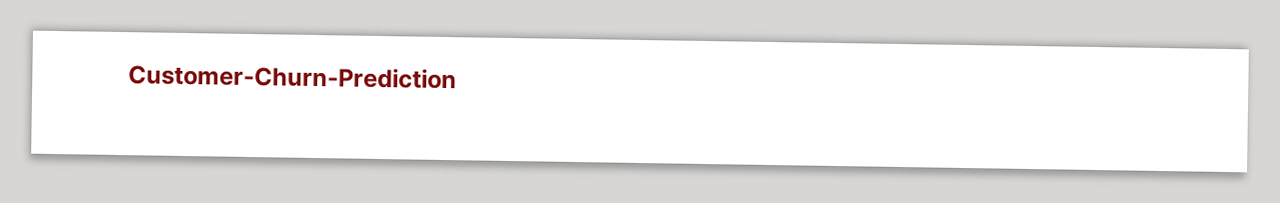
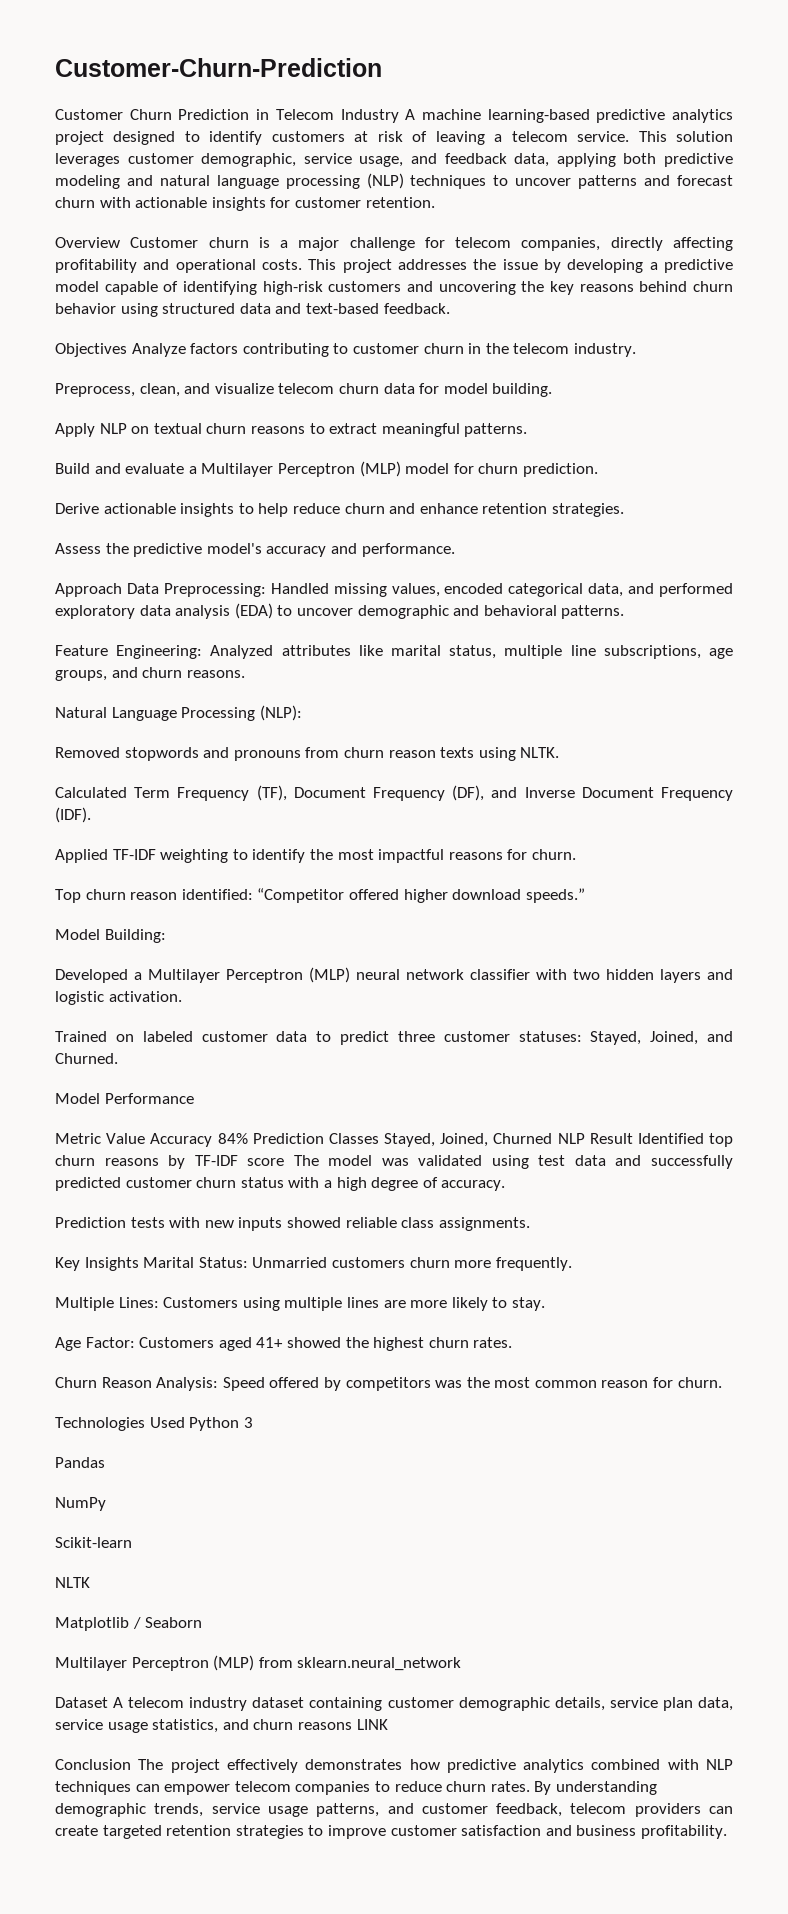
+ Customer Churn Prediction in Telecom Industry A machine learning-based predictive analytics project designed to identify customers at risk of leaving a telecom service. This solution leverages customer demographic, service usage, and feedback data, applying both predictive modeling and natural language processing (NLP) techniques to uncover patterns and forecast churn with actionable insights for customer retention.
+ Overview Customer churn is a major challenge for telecom companies, directly affecting profitability and operational costs. This project addresses the issue by developing a predictive model capable of identifying high-risk customers and uncovering the key reasons behind churn behavior using structured data and text-based feedback.
+ Objectives Analyze factors contributing to customer churn in the telecom industry.
+ Preprocess, clean, and visualize telecom churn data for model building.
+ Apply NLP on textual churn reasons to extract meaningful patterns.
+ Build and evaluate a Multilayer Perceptron (MLP) model for churn prediction.
+ Derive actionable insights to help reduce churn and enhance retention strategies.
+ Assess the predictive model's accuracy and performance.
+ Approach Data Preprocessing: Handled missing values, encoded categorical data, and performed exploratory data analysis (EDA) to uncover demographic and behavioral patterns.
+ Feature Engineering: Analyzed attributes like marital status, multiple line subscriptions, age groups, and churn reasons.
+ Natural Language Processing (NLP):
+ Removed stopwords and pronouns from churn reason texts using NLTK.
+ Calculated Term Frequency (TF), Document Frequency (DF), and Inverse Document Frequency (IDF).
+ Applied TF-IDF weighting to identify the most impactful reasons for churn.
+ Top churn reason identified: “Competitor offered higher download speeds.”
+ Model Building:
+ Developed a Multilayer Perceptron (MLP) neural network classifier with two hidden layers and logistic activation.
+ Trained on labeled customer data to predict three customer statuses: Stayed, Joined, and Churned.
+ Model Performance
+ Metric Value Accuracy 84% Prediction Classes Stayed, Joined, Churned NLP Result Identified top churn reasons by TF-IDF score The model was validated using test data and successfully predicted customer churn status with a high degree of accuracy.
+ Prediction tests with new inputs showed reliable class assignments.
+ Key Insights Marital Status: Unmarried customers churn more frequently.
+ Multiple Lines: Customers using multiple lines are more likely to stay.
+ Age Factor: Customers aged 41+ showed the highest churn rates.
+ Churn Reason Analysis: Speed offered by competitors was the most common reason for churn.
+ Technologies Used Python 3
+ Pandas
+ NumPy
+ Scikit-learn
+ NLTK
+ Matplotlib / Seaborn
+ Multilayer Perceptron (MLP) from sklearn.neural_network
+ Dataset A telecom industry dataset containing customer demographic details, service plan data, service usage statistics, and churn reasons LINK
+ Conclusion The project effectively demonstrates how predictive analytics combined with NLP techniques can empower telecom companies to reduce churn rates. By understanding demographic trends, service usage patterns, and customer feedback, telecom providers can create targeted retention strategies to improve customer satisfaction and business profitability.

